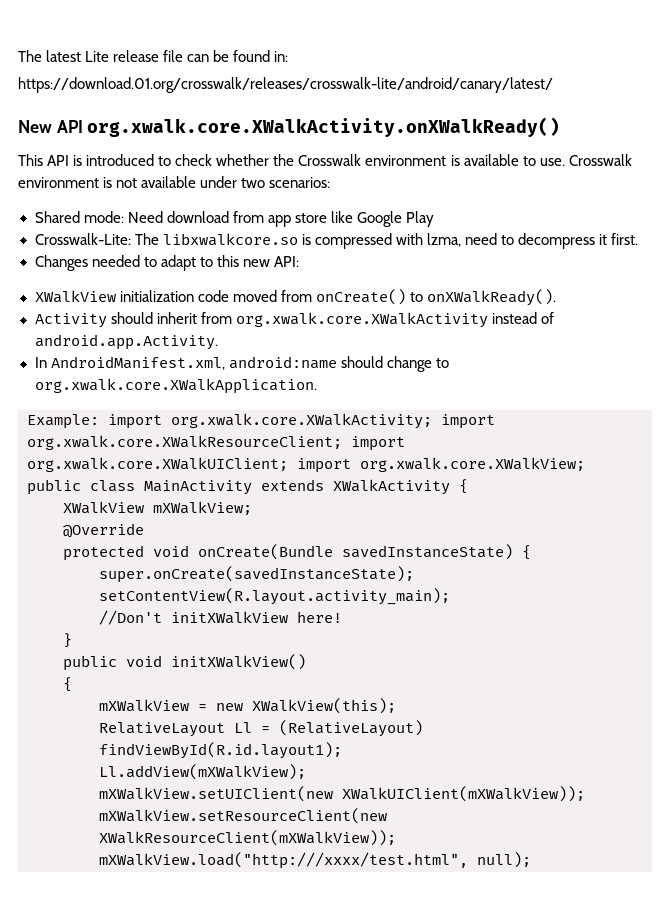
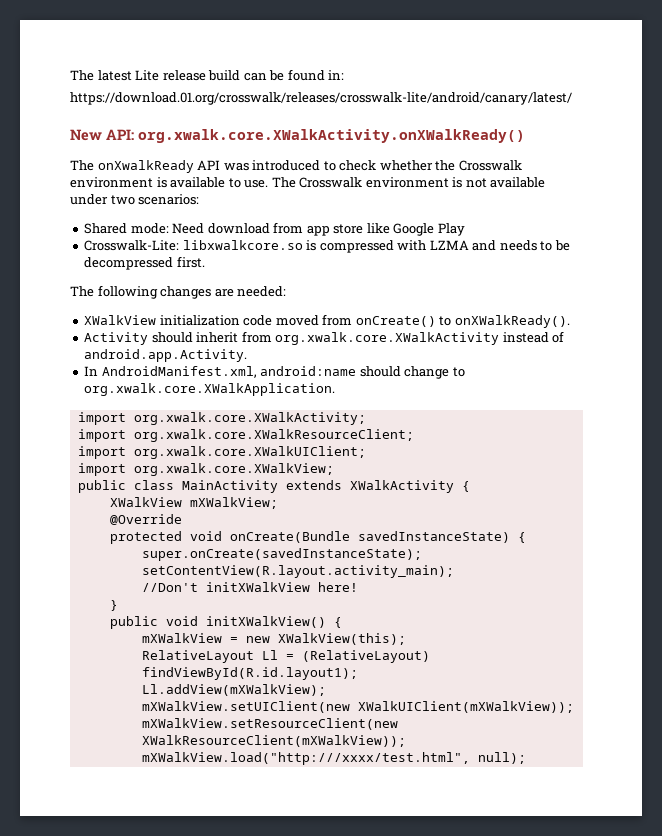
- The latest Lite release file can be found in:
+ The latest Lite release build can be found in:
- New API org.xwalk.core.XWalkActivity.onXWalkReady()
+ New API: org.xwalk.core.XWalkActivity.onXWalkReady()
- This API is introduced to check whether the Crosswalk environment is available to use.
+ The onXwalkReady API was introduced to check whether the Crosswalk environment is available to use.
- Crosswalk environment is not available under two scenarios:
+ The Crosswalk environment is not available under two scenarios:
- Crosswalk-Lite: The libxwalkcore.so is compressed with lzma, need to decompress it first.
- Changes needed to adapt to this new API:
+ Crosswalk-Lite: libxwalkcore.so is compressed with LZMA and needs to be decompressed first.
+ The following changes are needed:
- Example: import org.xwalk.core.XWalkActivity; import org.xwalk.core.XWalkResourceClient; import org.xwalk.core.XWalkUIClient; import org.xwalk.core.XWalkView;
+ import org.xwalk.core.XWalkActivity;
+ import org.xwalk.core.XWalkResourceClient;
+ import org.xwalk.core.XWalkUIClient;
+ import org.xwalk.core.XWalkView;
- public void initXWalkView()
- {
+ public void initXWalkView() {

